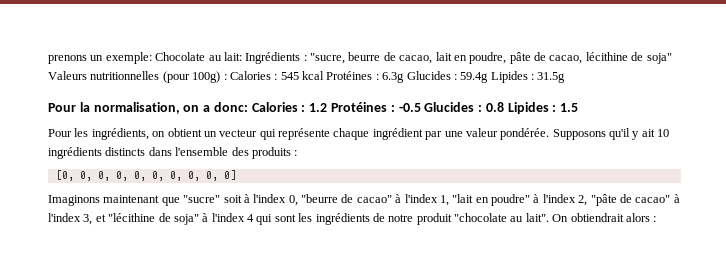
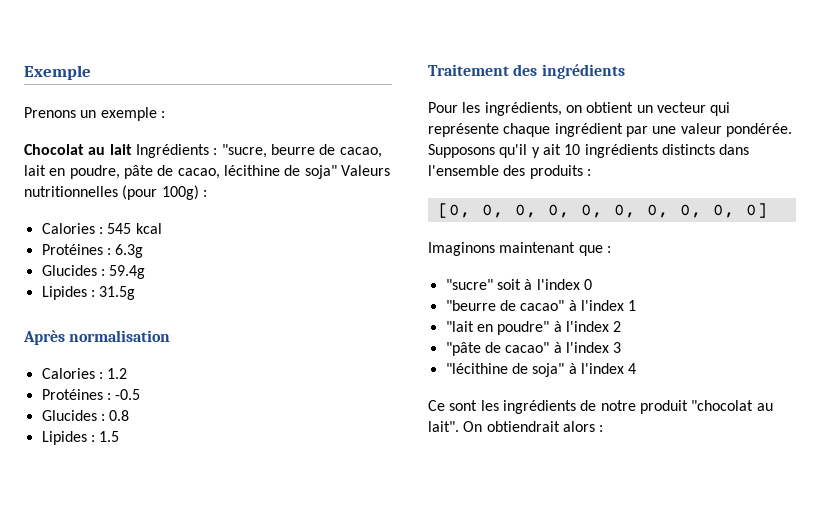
- prenons un exemple: Chocolate au lait: Ingrédients : "sucre, beurre de cacao, lait en poudre, pâte de cacao, lécithine de soja" Valeurs nutritionnelles (pour 100g) : Calories : 545 kcal Protéines : 6.3g Glucides : 59.4g Lipides : 31.5g
+ Exemple
+ Prenons un exemple :
+ Chocolat au lait Ingrédients : "sucre, beurre de cacao, lait en poudre, pâte de cacao, lécithine de soja" Valeurs nutritionnelles (pour 100g) :
+ Calories : 545 kcal
+ Protéines : 6.3g
+ Glucides : 59.4g
+ Lipides : 31.5g
- Pour la normalisation, on a donc: Calories : 1.2 Protéines : -0.5 Glucides : 0.8 Lipides : 1.5
+ Après normalisation
+ Calories : 1.2
+ Protéines : -0.5
+ Glucides : 0.8
+ Lipides : 1.5
+ Traitement des ingrédients
- Imaginons maintenant que "sucre" soit à l'index 0, "beurre de cacao" à l'index 1, "lait en poudre" à l'index 2, "pâte de cacao" à l'index 3, et "lécithine de soja" à l'index 4 qui sont les ingrédients de notre produit "chocolate au lait".
+ Imaginons maintenant que :
+ "sucre" soit à l'index 0
+ "beurre de cacao" à l'index 1
+ "lait en poudre" à l'index 2
+ "pâte de cacao" à l'index 3
+ "lécithine de soja" à l'index 4
+ Ce sont les ingrédients de notre produit "chocolat au lait".

